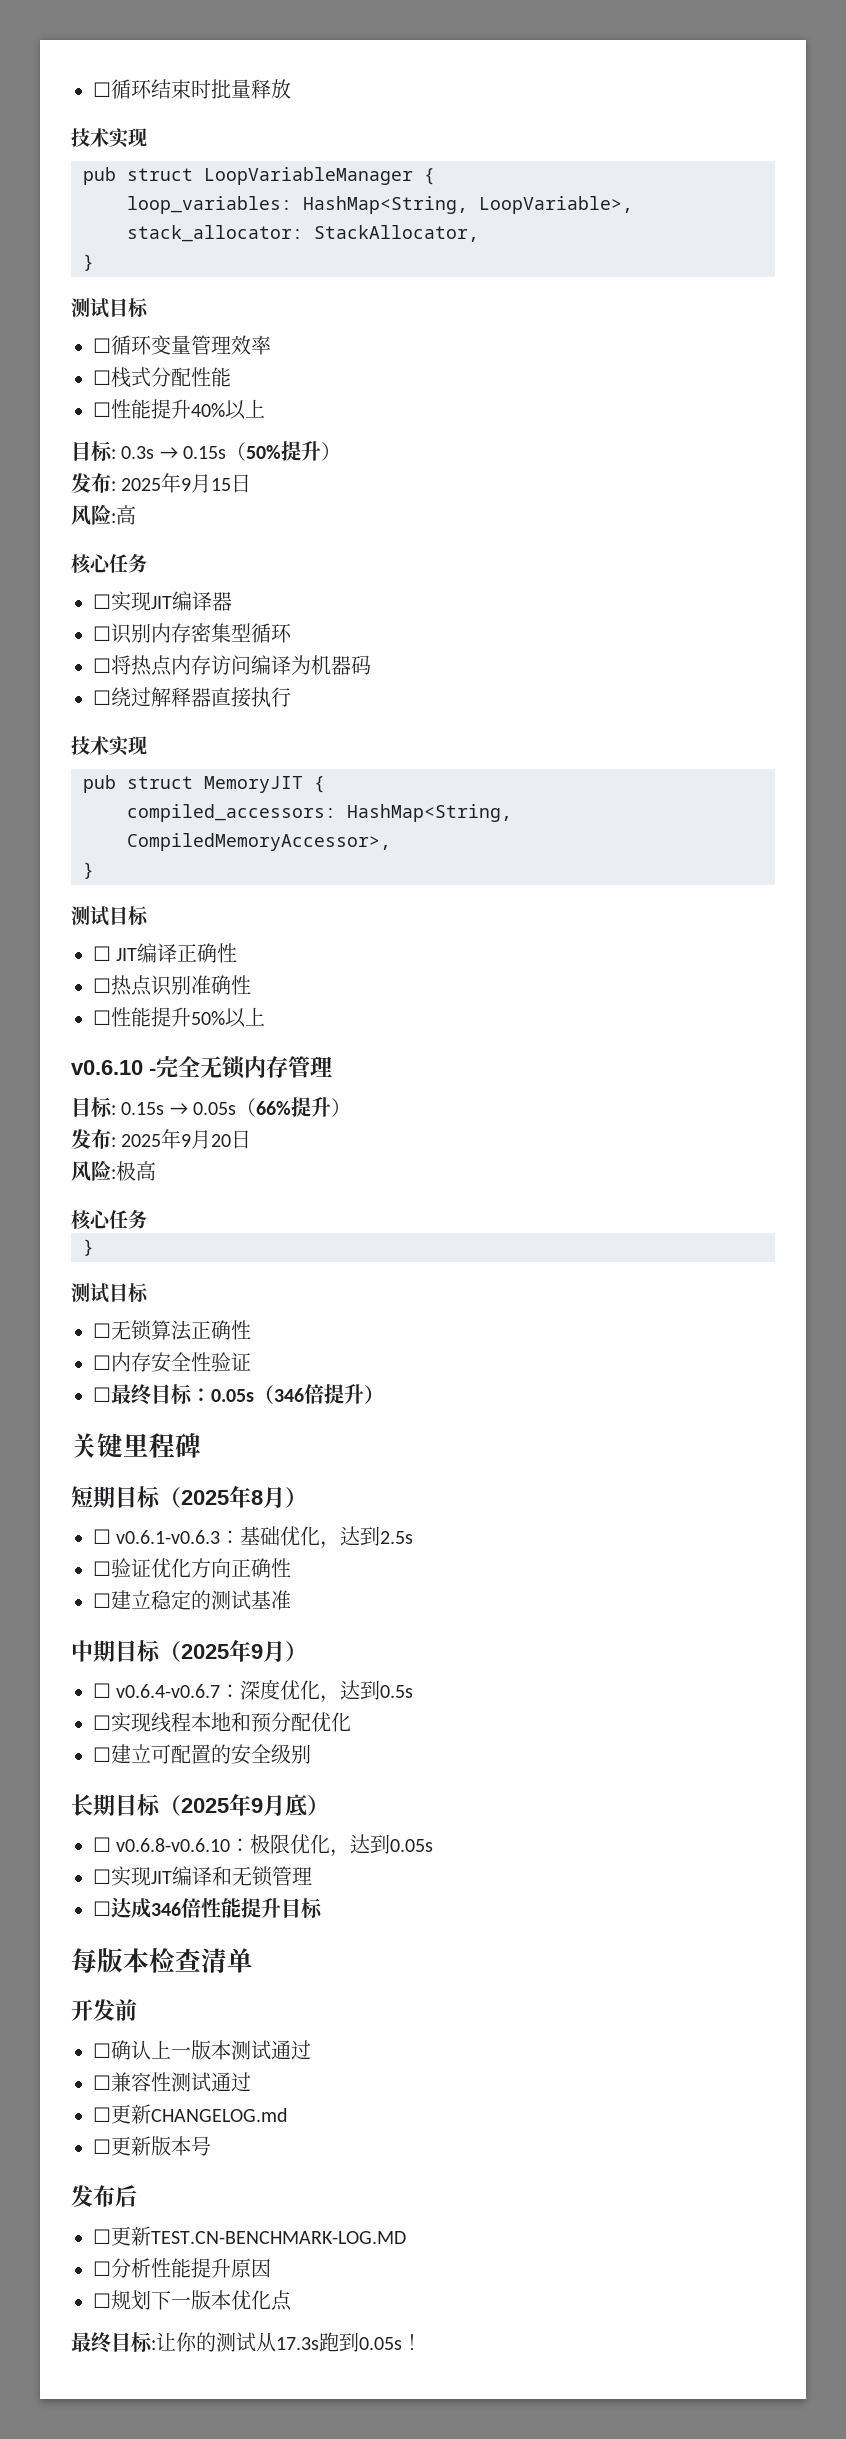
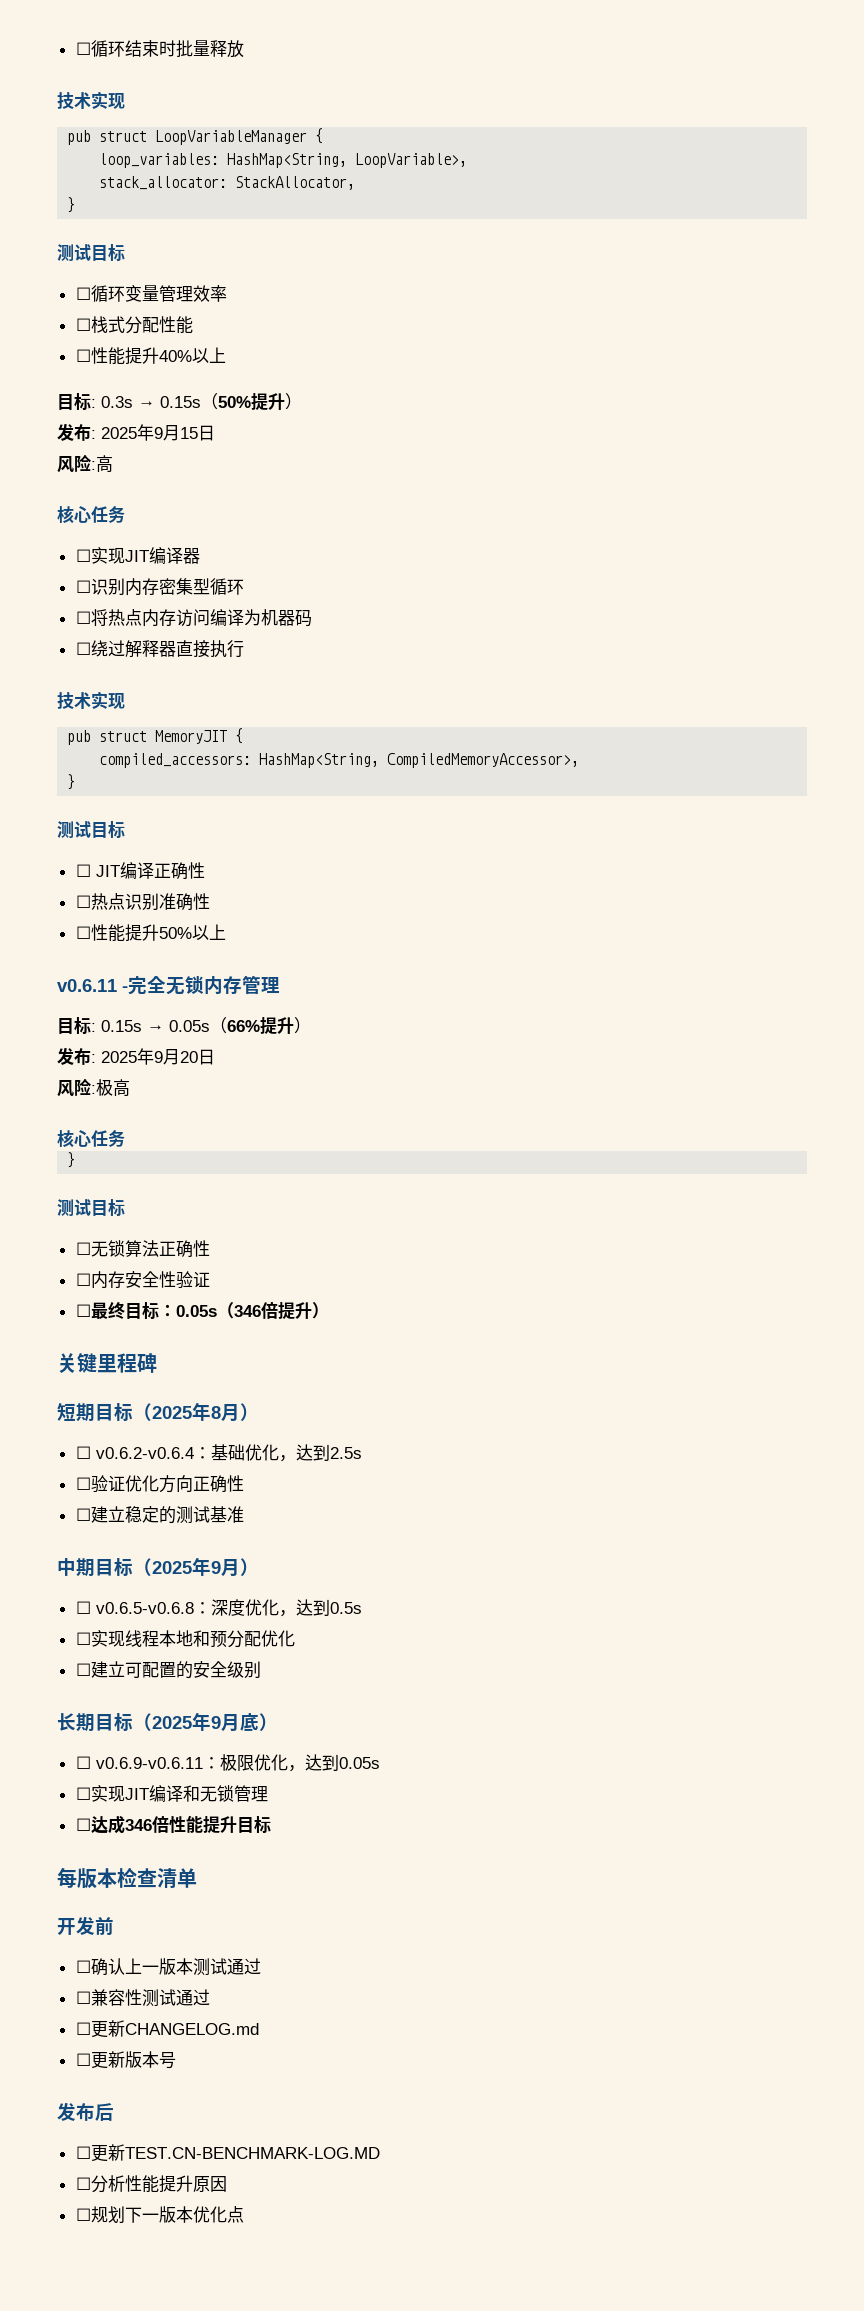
- v0.6.10 -完全无锁内存管理
+ v0.6.11 -完全无锁内存管理
- ☐ v0.6.1-v0.6.3：基础优化，达到2.5s
+ ☐ v0.6.2-v0.6.4：基础优化，达到2.5s
- ☐ v0.6.4-v0.6.7：深度优化，达到0.5s
+ ☐ v0.6.5-v0.6.8：深度优化，达到0.5s
- ☐ v0.6.8-v0.6.10：极限优化，达到0.05s
+ ☐ v0.6.9-v0.6.11：极限优化，达到0.05s
- 最终目标:让你的测试从17.3s跑到0.05s！

